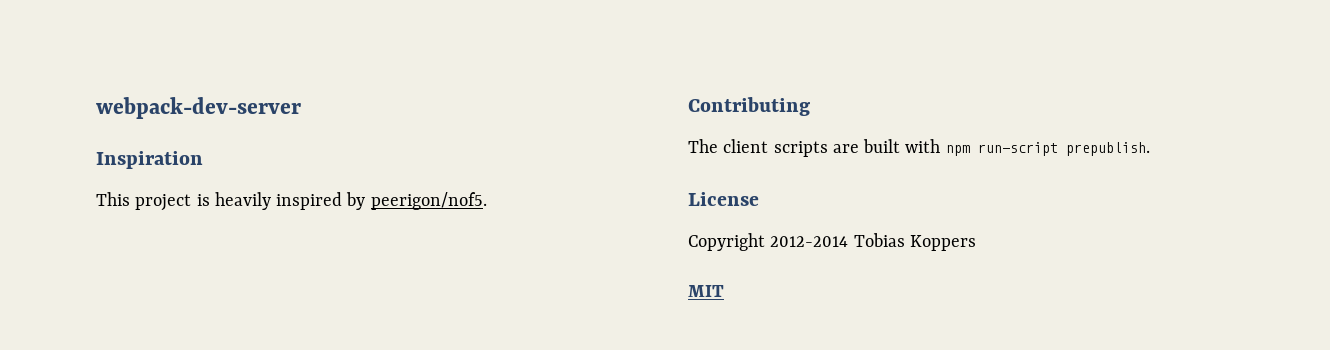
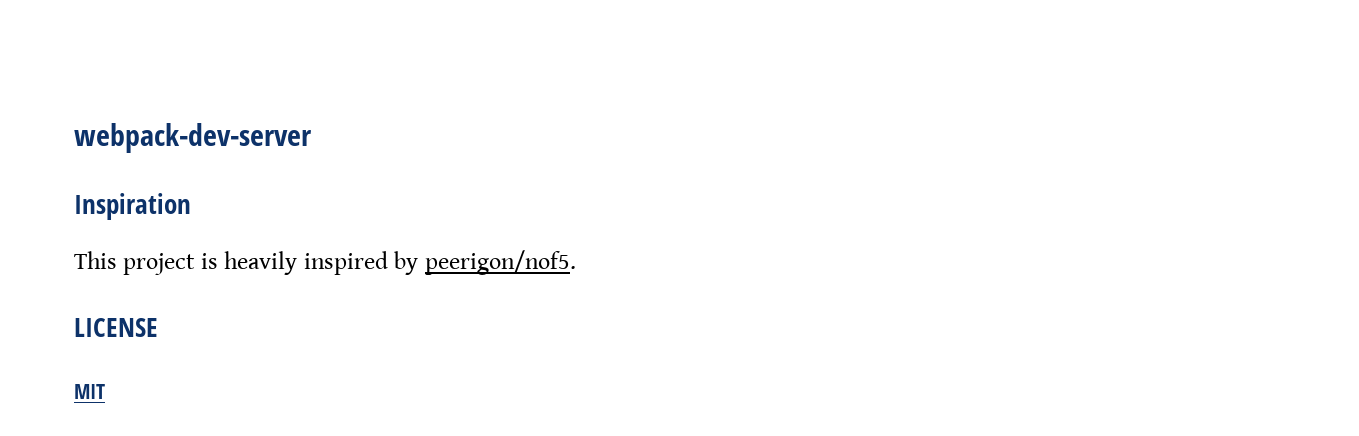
- Contributing
- The client scripts are built with npm run-script prepublish.
- License
- Copyright 2012-2014 Tobias Koppers
+ LICENSE

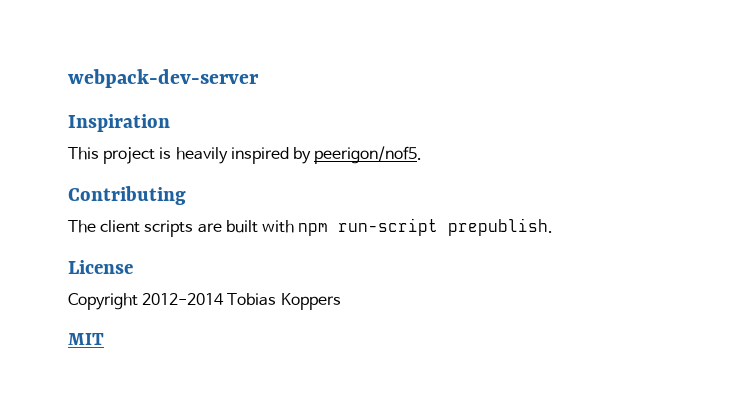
- LICENSE
+ Contributing
+ The client scripts are built with npm run-script prepublish.
+ License
+ Copyright 2012-2014 Tobias Koppers

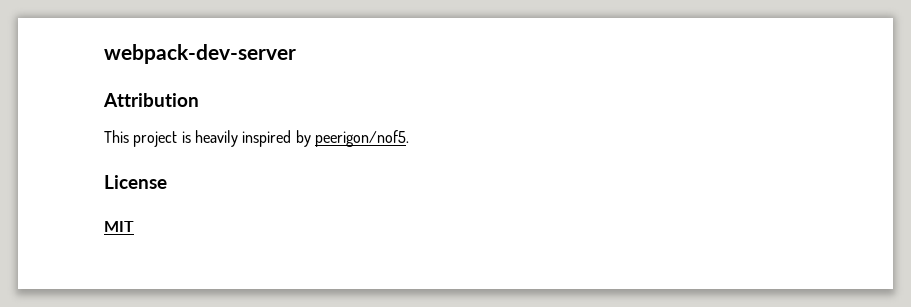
- Inspiration
+ Attribution
- Contributing
- The client scripts are built with npm run-script prepublish.
  License
- Copyright 2012-2014 Tobias Koppers

